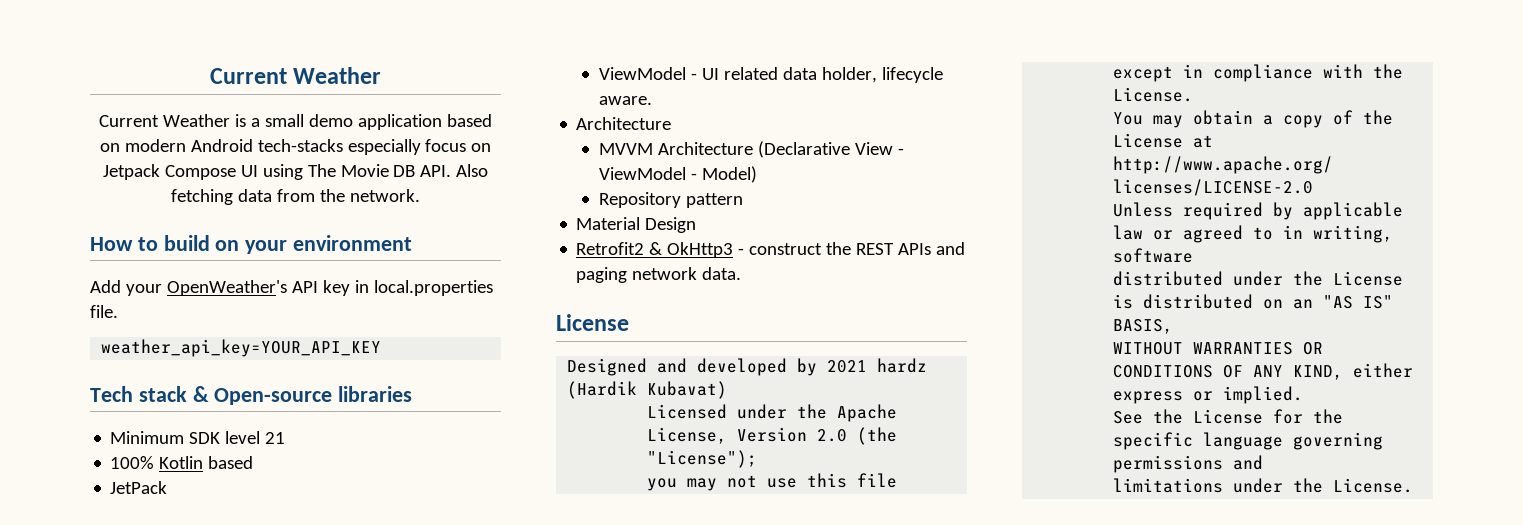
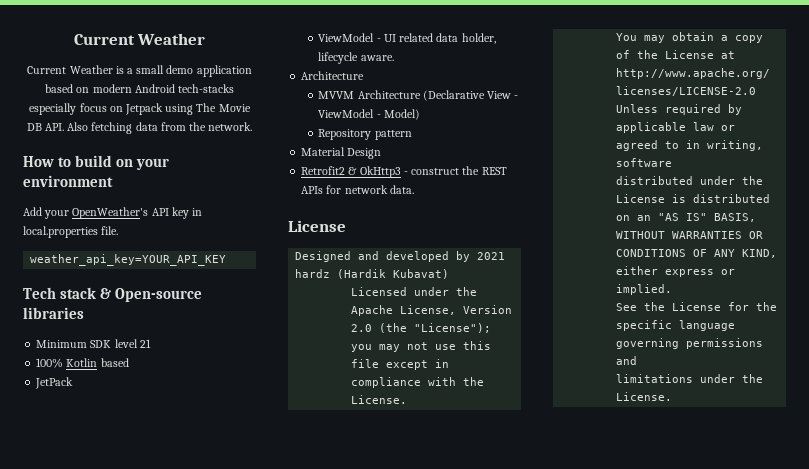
- Current Weather is a small demo application based on modern Android tech-stacks especially focus on Jetpack Compose UI using The Movie DB API. Also fetching data from the network.
+ Current Weather is a small demo application based on modern Android tech-stacks especially focus on Jetpack using The Movie DB API. Also fetching data from the network.
- Retrofit2 & OkHttp3 - construct the REST APIs and paging network data.
+ Retrofit2 & OkHttp3 - construct the REST APIs for network data.

